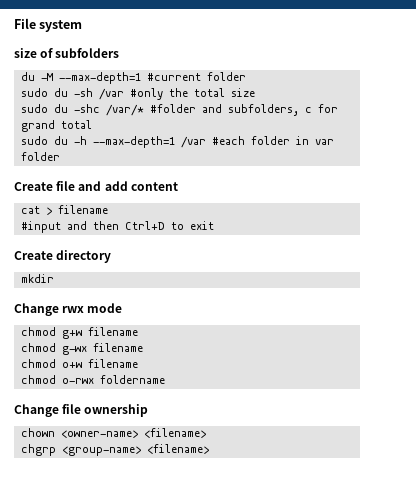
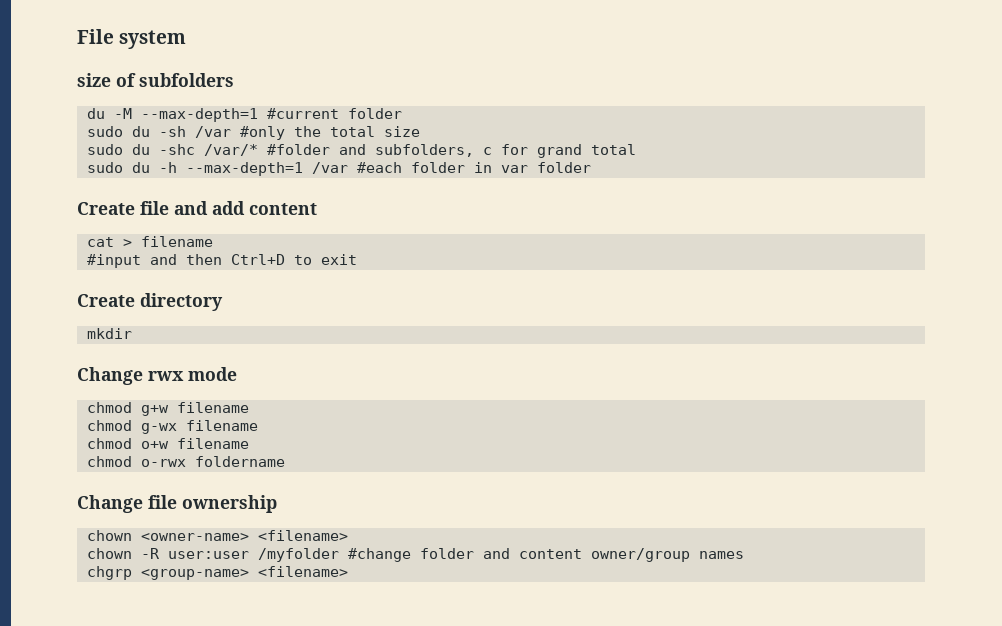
+ chown -R user:user /myfolder #change folder and content owner/group names

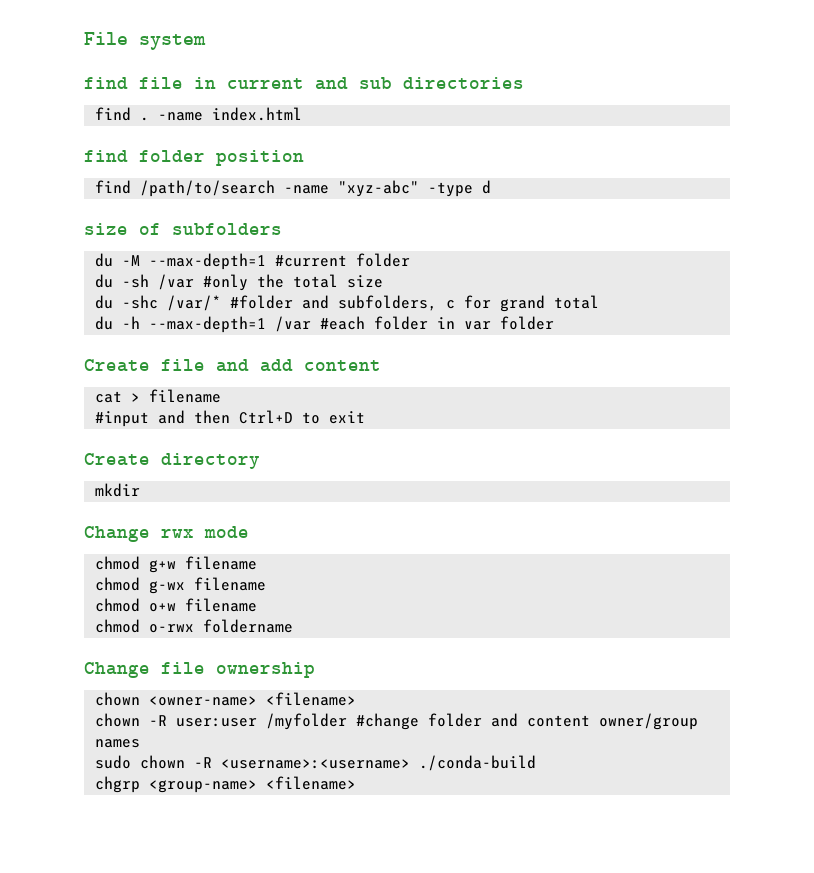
+ find file in current and sub directories
+ find . -name index.html
+ find folder position
+ find /path/to/search -name "xyz-abc" -type d
- sudo du -sh /var #only the total size
+ du -sh /var #only the total size
- sudo du -shc /var/* #folder and subfolders, c for grand total
+ du -shc /var/* #folder and subfolders, c for grand total
- sudo du -h --max-depth=1 /var #each folder in var folder
+ du -h --max-depth=1 /var #each folder in var folder
+ sudo chown -R <username>:<username> ./conda-build

